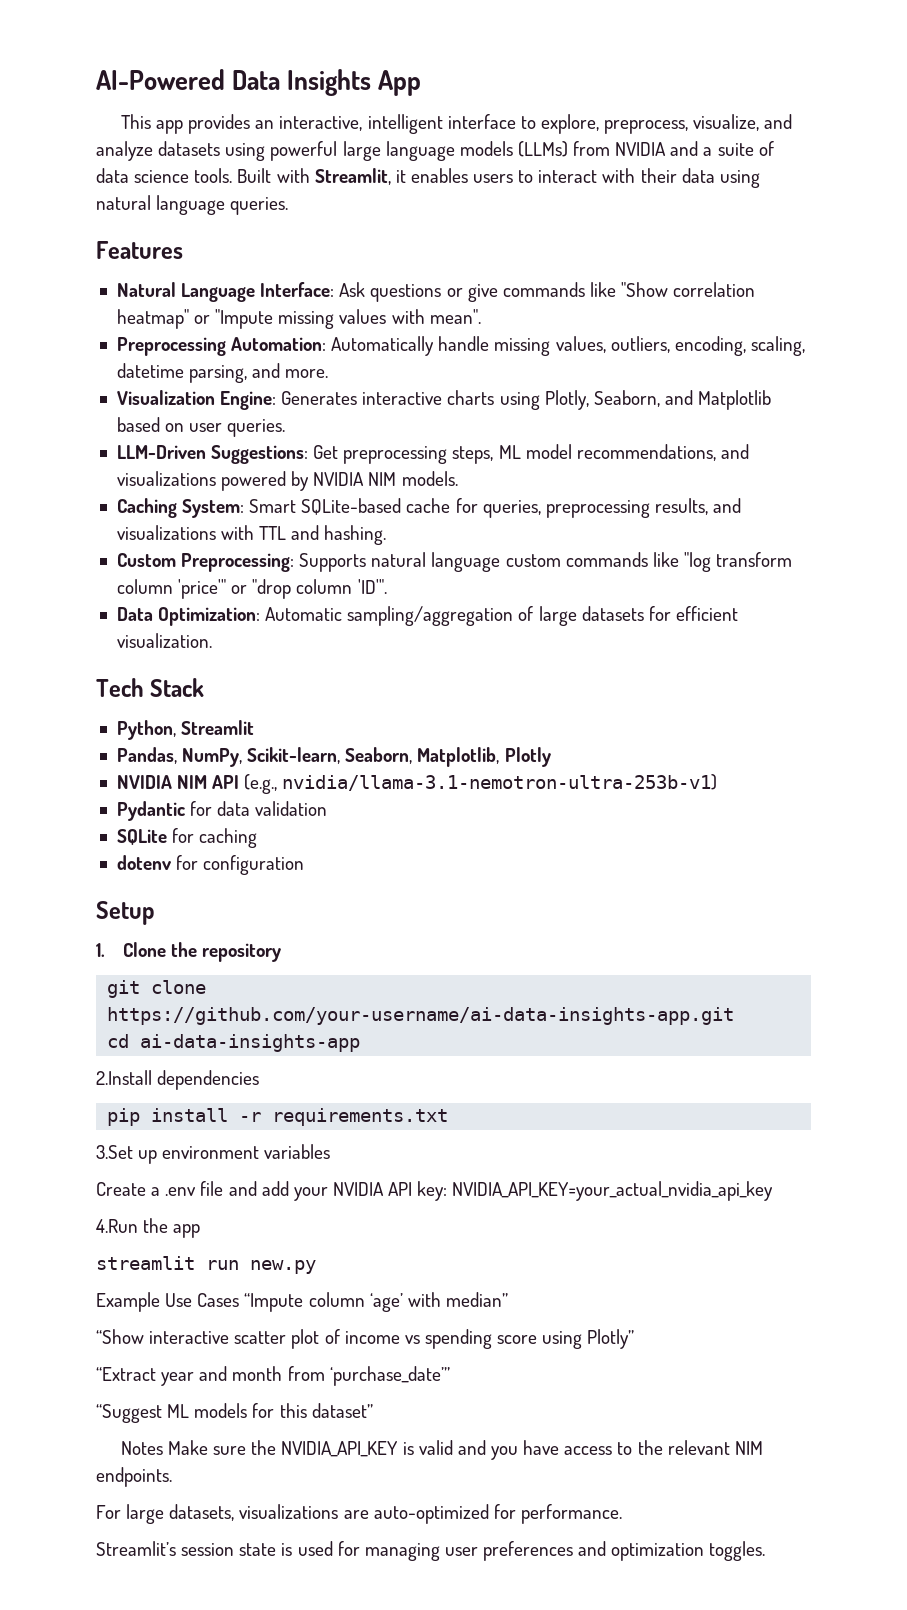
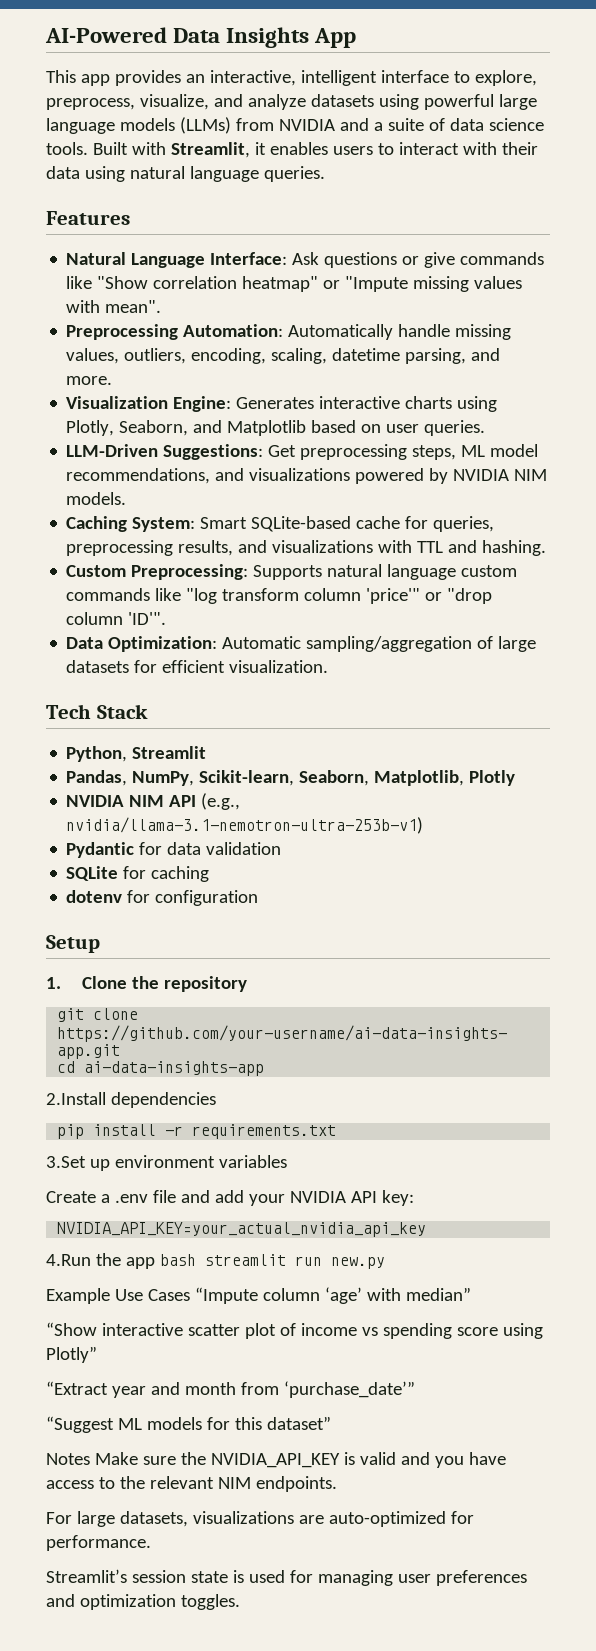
- Create a .env file and add your NVIDIA API key: NVIDIA_API_KEY=your_actual_nvidia_api_key
+ Create a .env file and add your NVIDIA API key:
+ NVIDIA_API_KEY=your_actual_nvidia_api_key
- 4.Run the app
- streamlit run new.py
+ 4.Run the app bash streamlit run new.py

